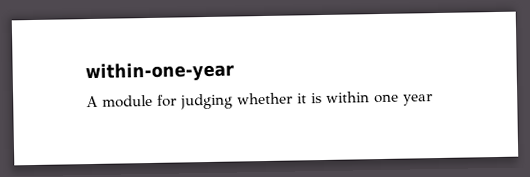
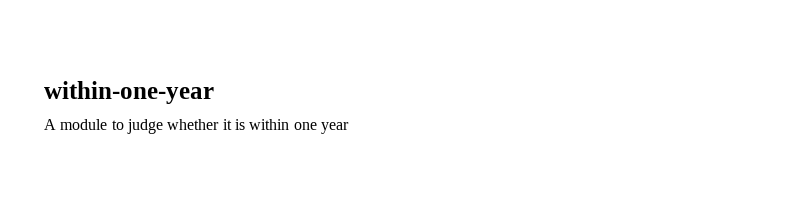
- A module for judging whether it is within one year
+ A module to judge whether it is within one year

